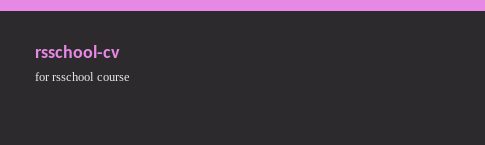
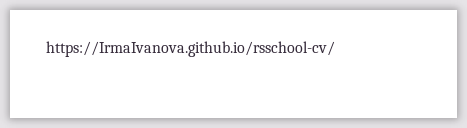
- rsschool-cv
- for rsschool course
+ https://IrmaIvanova.github.io/rsschool-cv/

